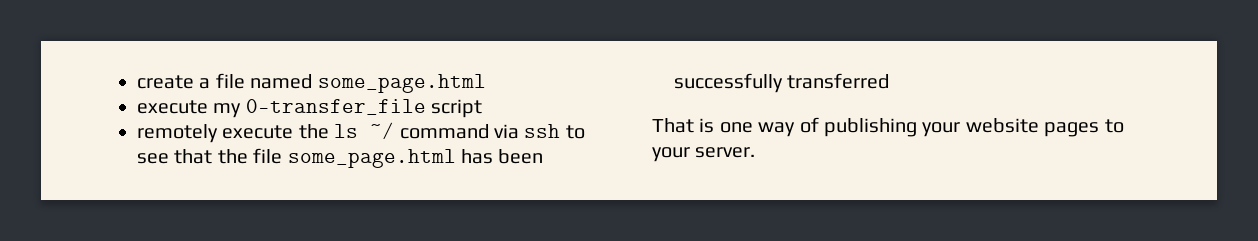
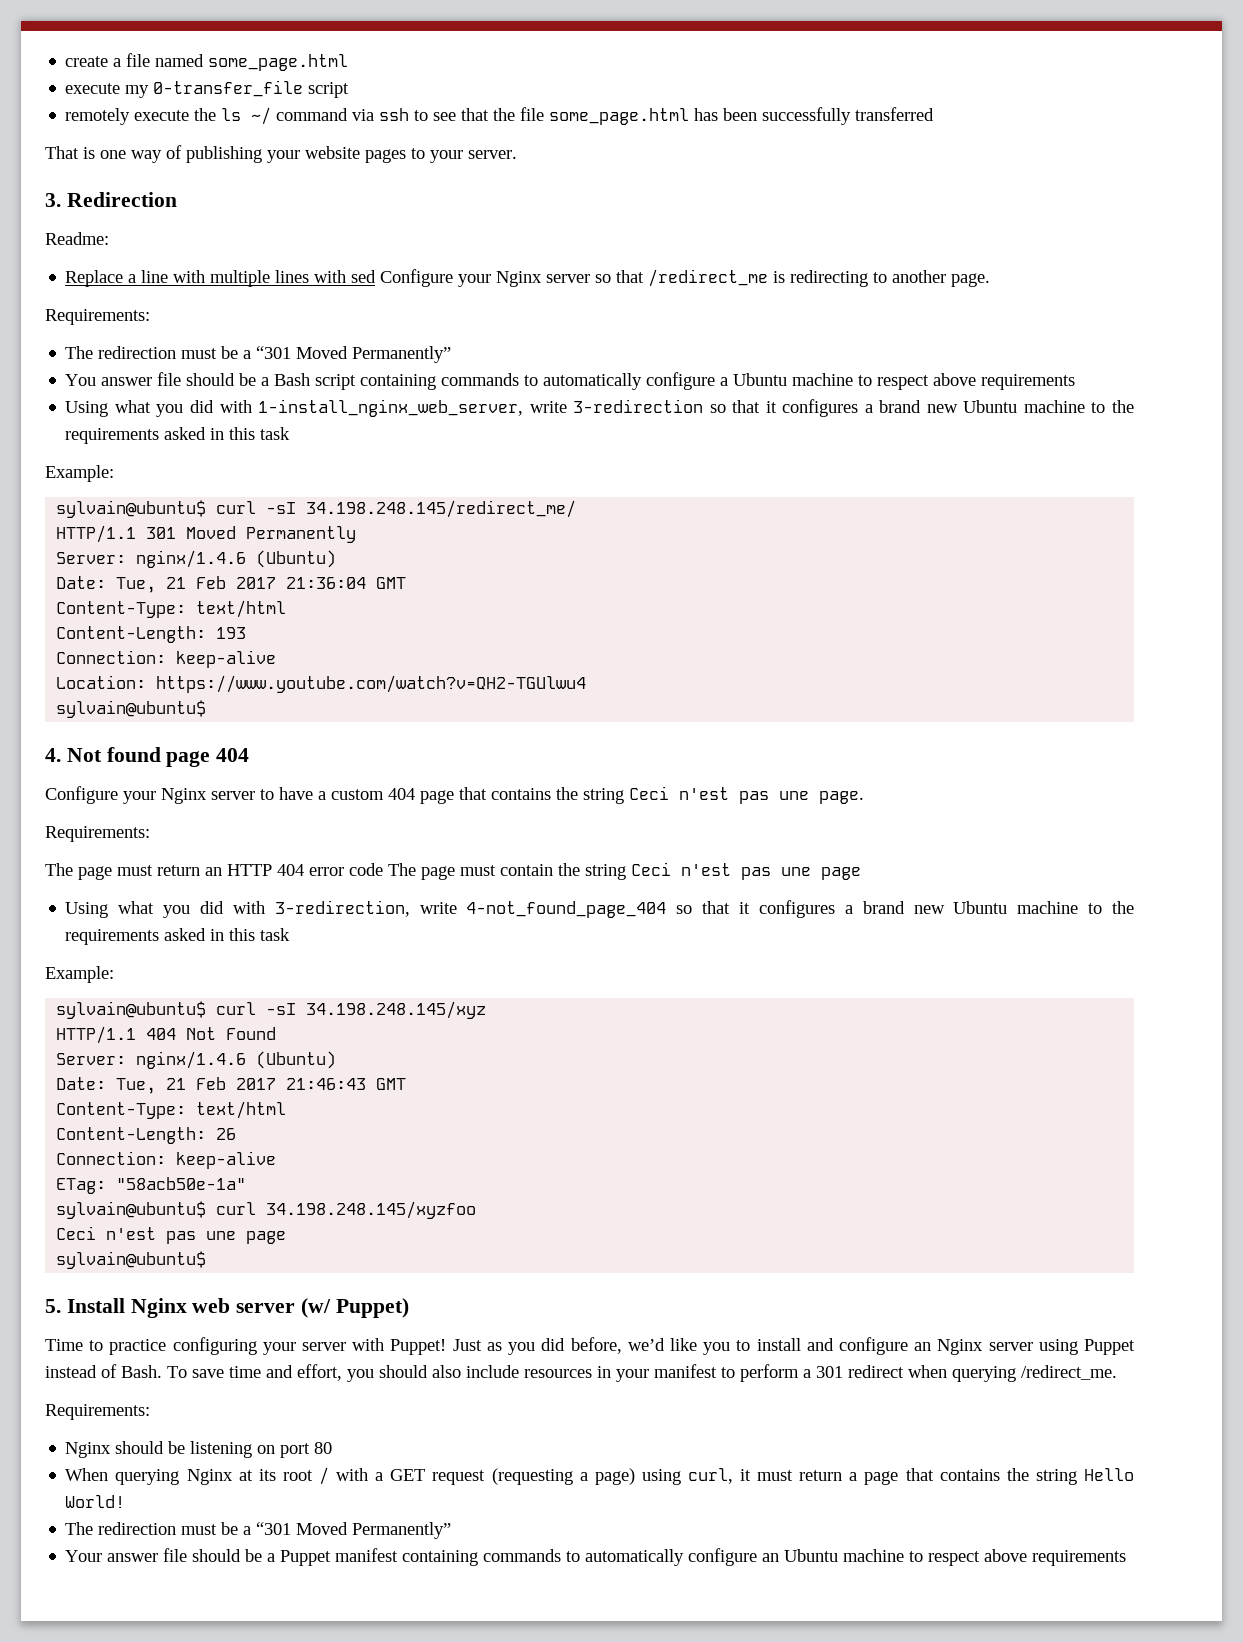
+ 3. Redirection
+ Readme:
+ Replace a line with multiple lines with sed Configure your Nginx server so that /redirect_me is redirecting to another page.
+ Requirements:
+ The redirection must be a “301 Moved Permanently”
+ You answer file should be a Bash script containing commands to automatically configure a Ubuntu machine to respect above requirements
+ Using what you did with 1-install_nginx_web_server, write 3-redirection so that it configures a brand new Ubuntu machine to the requirements asked in this task
+ Example:
+ sylvain@ubuntu$ curl -sI 34.198.248.145/redirect_me/
+ HTTP/1.1 301 Moved Permanently
+ Server: nginx/1.4.6 (Ubuntu)
+ Date: Tue, 21 Feb 2017 21:36:04 GMT
+ Content-Type: text/html
+ Content-Length: 193
+ Connection: keep-alive
+ Location: https://www.youtube.com/watch?v=QH2-TGUlwu4
+ sylvain@ubuntu$
+ 4. Not found page 404
+ Configure your Nginx server to have a custom 404 page that contains the string Ceci n'est pas une page.
+ Requirements:
+ The page must return an HTTP 404 error code The page must contain the string Ceci n'est pas une page
+ Using what you did with 3-redirection, write 4-not_found_page_404 so that it configures a brand new Ubuntu machine to the requirements asked in this task
+ Example:
+ sylvain@ubuntu$ curl -sI 34.198.248.145/xyz
+ HTTP/1.1 404 Not Found
+ Server: nginx/1.4.6 (Ubuntu)
+ Date: Tue, 21 Feb 2017 21:46:43 GMT
+ Content-Type: text/html
+ Content-Length: 26
+ Connection: keep-alive
+ ETag: "58acb50e-1a"
+ sylvain@ubuntu$ curl 34.198.248.145/xyzfoo
+ Ceci n'est pas une page
+ sylvain@ubuntu$
+ 5. Install Nginx web server (w/ Puppet)
+ Time to practice configuring your server with Puppet! Just as you did before, we’d like you to install and configure an Nginx server using Puppet instead of Bash. To save time and effort, you should also include resources in your manifest to perform a 301 redirect when querying /redirect_me.
+ Requirements:
+ Nginx should be listening on port 80
+ When querying Nginx at its root / with a GET request (requesting a page) using curl, it must return a page that contains the string Hello World!
+ The redirection must be a “301 Moved Permanently”
+ Your answer file should be a Puppet manifest containing commands to automatically configure an Ubuntu machine to respect above requirements

